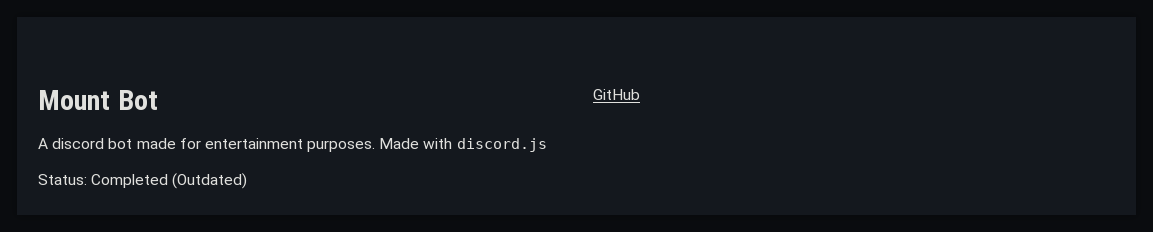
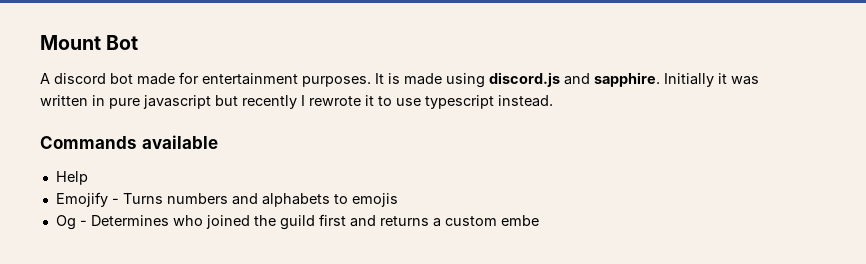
- Made with discord.js
- Status: Completed (Outdated)
- GitHub
+ It is made using discord.js and sapphire. Initially it was written in pure javascript but recently I rewrote it to use typescript instead.
+ Commands available
+ Help
+ Emojify - Turns numbers and alphabets to emojis
+ Og - Determines who joined the guild first and returns a custom embe

